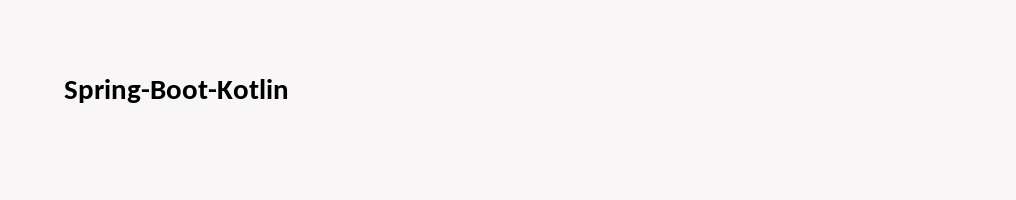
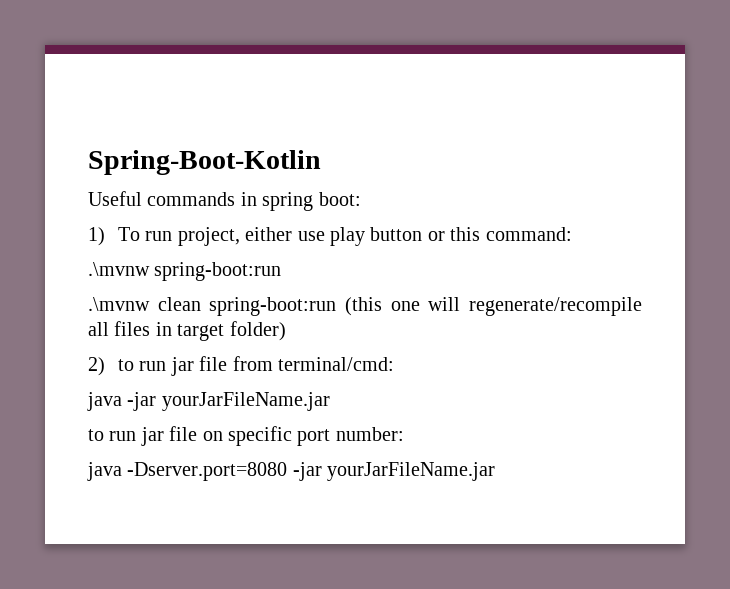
+ Useful commands in spring boot:
+ 1) To run project, either use play button or this command:
+ .\mvnw spring-boot:run
+ .\mvnw clean spring-boot:run (this one will regenerate/recompile all files in target folder)
+ 2) to run jar file from terminal/cmd:
+ java -jar yourJarFileName.jar
+ to run jar file on specific port number:
+ java -Dserver.port=8080 -jar yourJarFileName.jar

